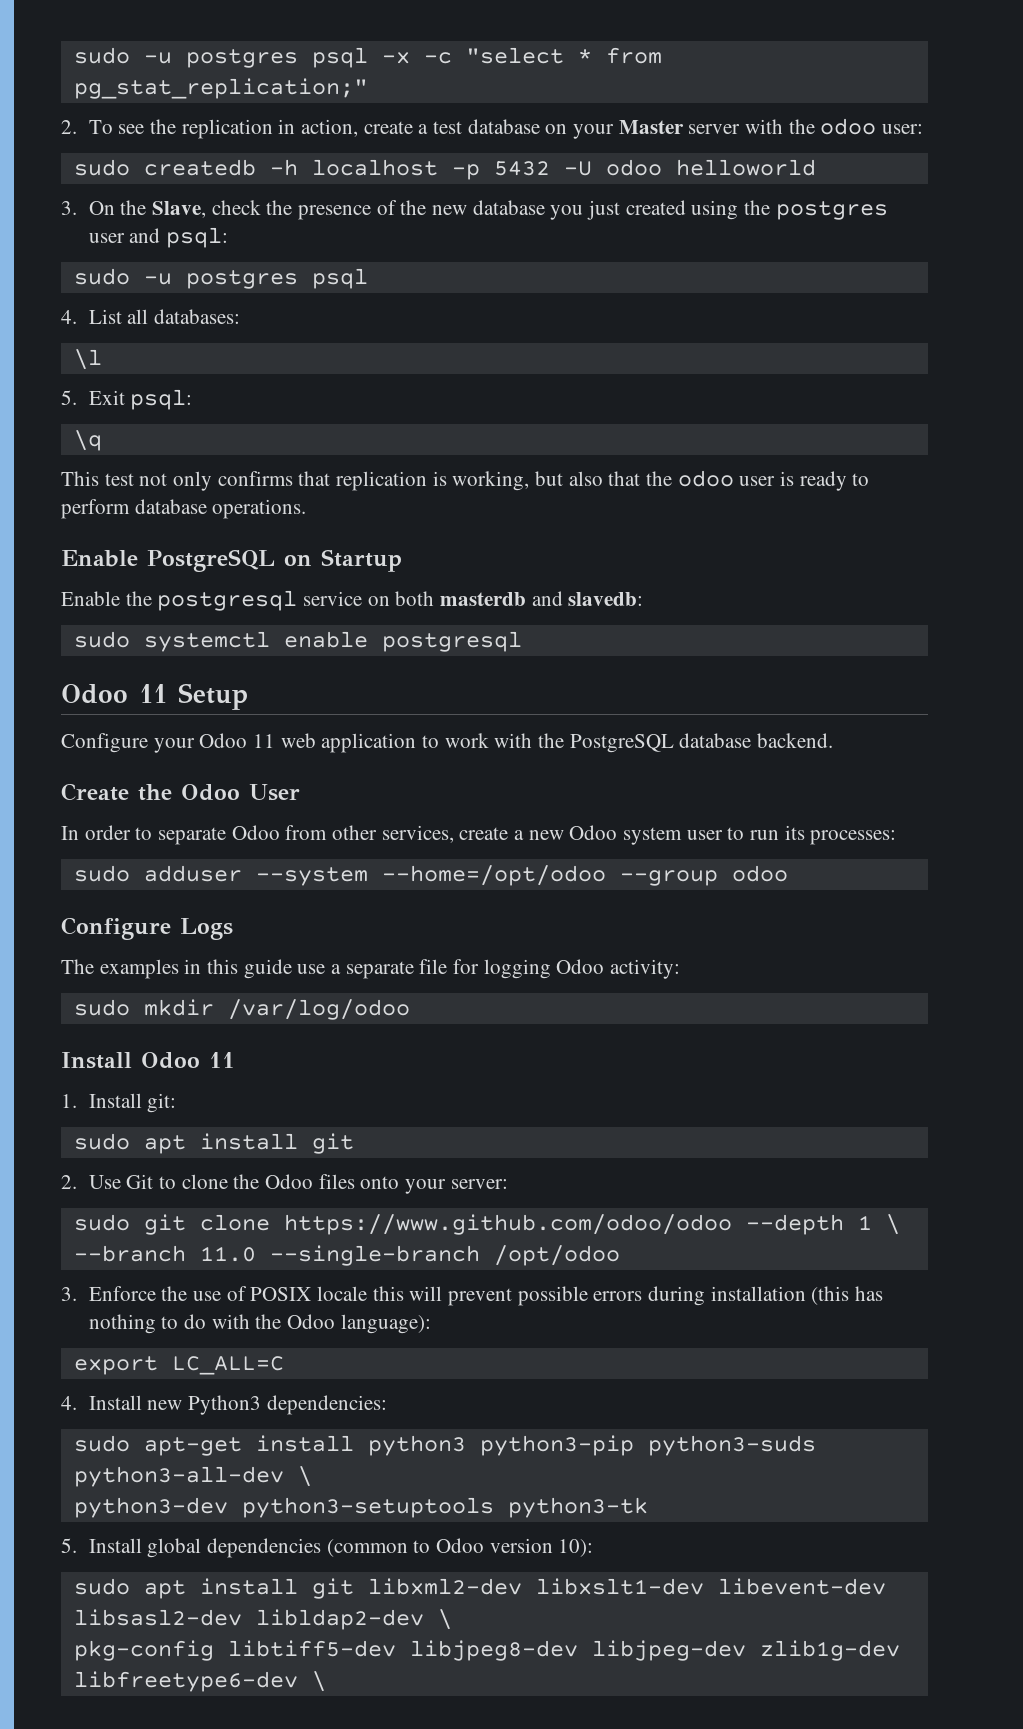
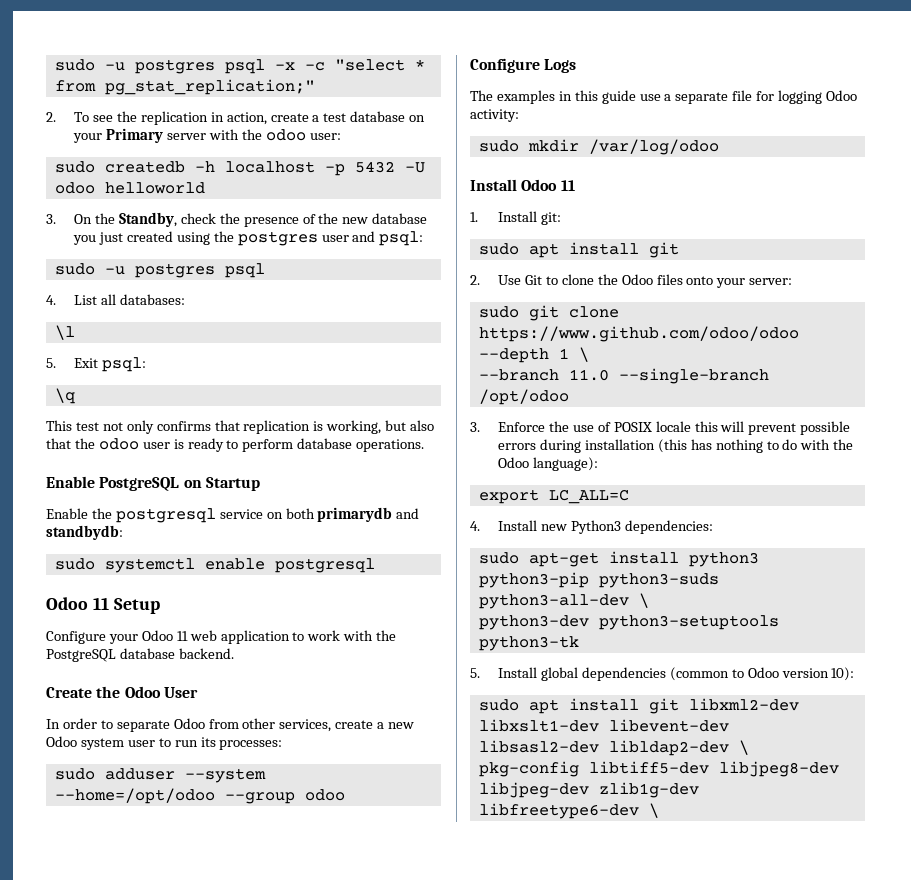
- 2. To see the replication in action, create a test database on your Master server with the odoo user:
+ 2. To see the replication in action, create a test database on your Primary server with the odoo user:
- 3. On the Slave, check the presence of the new database you just created using the postgres user and psql:
+ 3. On the Standby, check the presence of the new database you just created using the postgres user and psql:
- Enable the postgresql service on both masterdb and slavedb:
+ Enable the postgresql service on both primarydb and standbydb:

